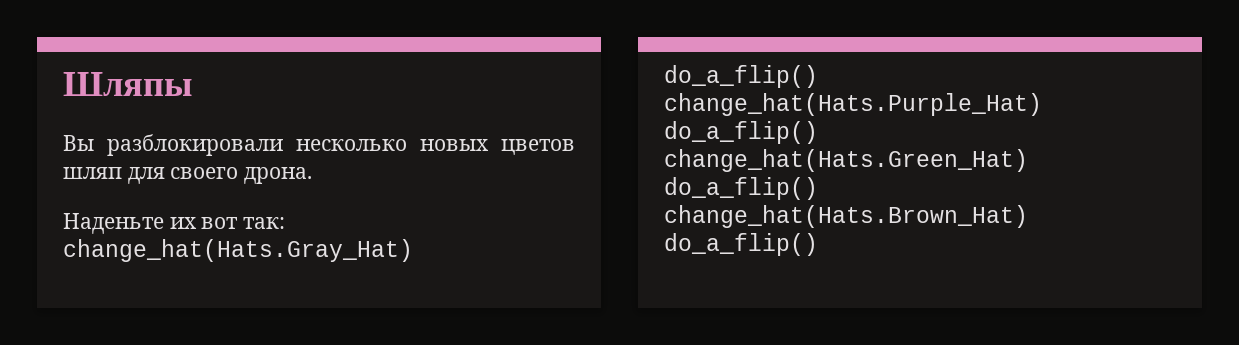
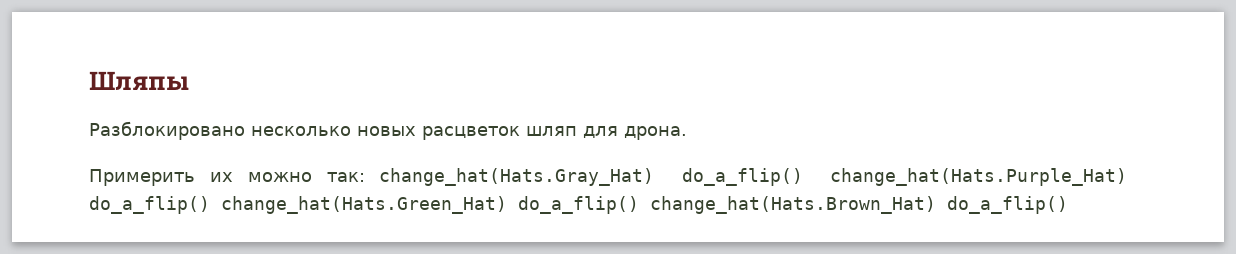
- Вы разблокировали несколько новых цветов шляп для своего дрона.
+ Разблокировано несколько новых расцветок шляп для дрона.
- Наденьте их вот так: change_hat(Hats.Gray_Hat) do_a_flip() change_hat(Hats.Purple_Hat) do_a_flip() change_hat(Hats.Green_Hat) do_a_flip() change_hat(Hats.Brown_Hat) do_a_flip()
+ Примерить их можно так: change_hat(Hats.Gray_Hat) do_a_flip() change_hat(Hats.Purple_Hat) do_a_flip() change_hat(Hats.Green_Hat) do_a_flip() change_hat(Hats.Brown_Hat) do_a_flip()

